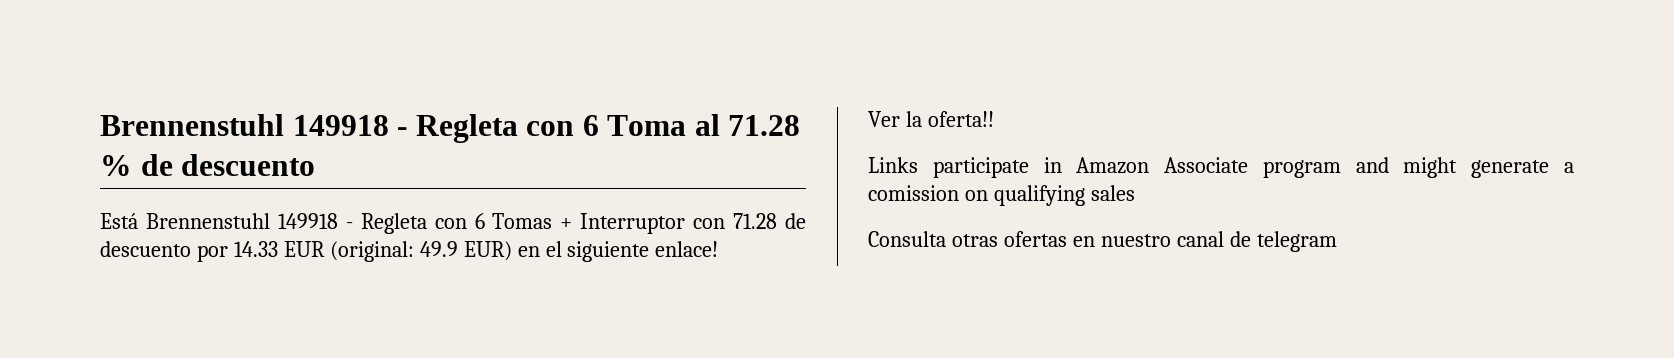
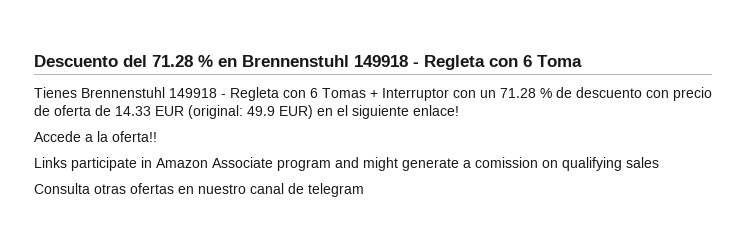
- Brennenstuhl 149918 - Regleta con 6 Toma al 71.28 % de descuento
- Está Brennenstuhl 149918 - Regleta con 6 Tomas + Interruptor con 71.28 de descuento por 14.33 EUR (original: 49.9 EUR) en el siguiente enlace!
+ Descuento del 71.28 % en Brennenstuhl 149918 - Regleta con 6 Toma
+ Tienes Brennenstuhl 149918 - Regleta con 6 Tomas + Interruptor con un 71.28 % de descuento con precio de oferta de 14.33 EUR (original: 49.9 EUR) en el siguiente enlace!
- Ver la oferta!!
+ Accede a la oferta!!

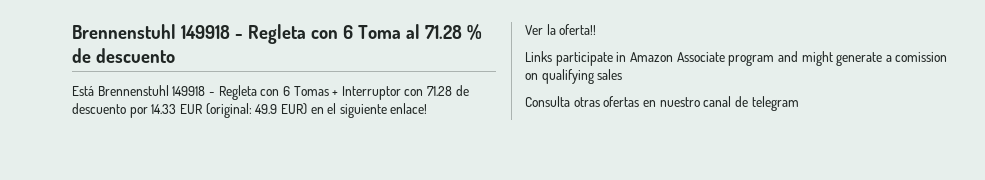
- Descuento del 71.28 % en Brennenstuhl 149918 - Regleta con 6 Toma
- Tienes Brennenstuhl 149918 - Regleta con 6 Tomas + Interruptor con un 71.28 % de descuento con precio de oferta de 14.33 EUR (original: 49.9 EUR) en el siguiente enlace!
+ Brennenstuhl 149918 - Regleta con 6 Toma al 71.28 % de descuento
+ Está Brennenstuhl 149918 - Regleta con 6 Tomas + Interruptor con 71.28 de descuento por 14.33 EUR (original: 49.9 EUR) en el siguiente enlace!
- Accede a la oferta!!
+ Ver la oferta!!

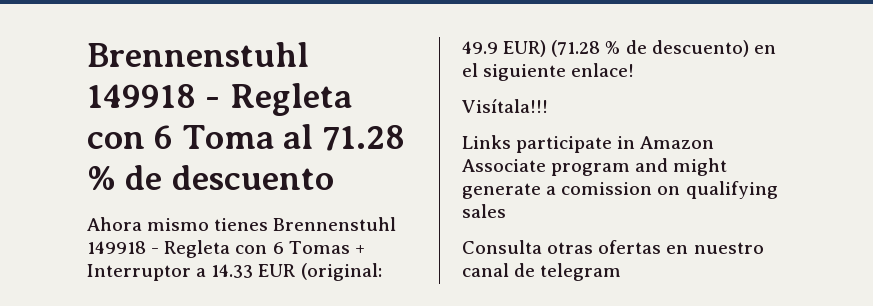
- Está Brennenstuhl 149918 - Regleta con 6 Tomas + Interruptor con 71.28 de descuento por 14.33 EUR (original: 49.9 EUR) en el siguiente enlace!
+ Ahora mismo tienes Brennenstuhl 149918 - Regleta con 6 Tomas + Interruptor a 14.33 EUR (original: 49.9 EUR) (71.28 % de descuento) en el siguiente enlace!
- Ver la oferta!!
+ Visítala!!!

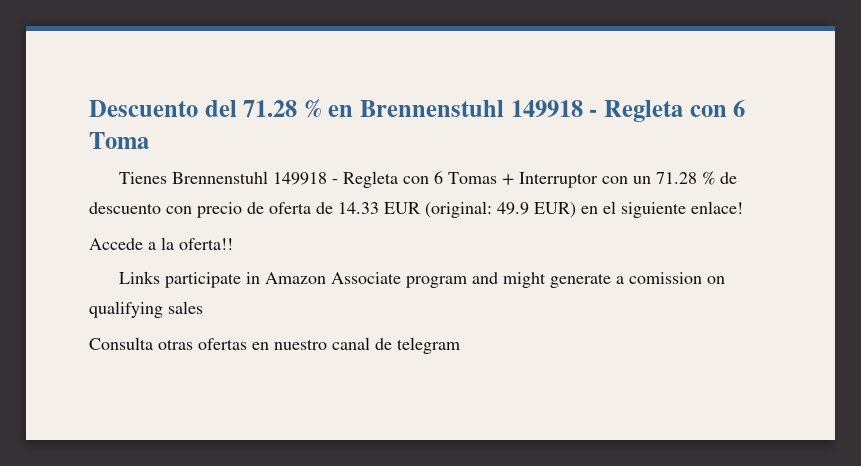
- Brennenstuhl 149918 - Regleta con 6 Toma al 71.28 % de descuento
- Ahora mismo tienes Brennenstuhl 149918 - Regleta con 6 Tomas + Interruptor a 14.33 EUR (original: 49.9 EUR) (71.28 % de descuento) en el siguiente enlace!
+ Descuento del 71.28 % en Brennenstuhl 149918 - Regleta con 6 Toma
+ Tienes Brennenstuhl 149918 - Regleta con 6 Tomas + Interruptor con un 71.28 % de descuento con precio de oferta de 14.33 EUR (original: 49.9 EUR) en el siguiente enlace!
- Visítala!!!
+ Accede a la oferta!!

